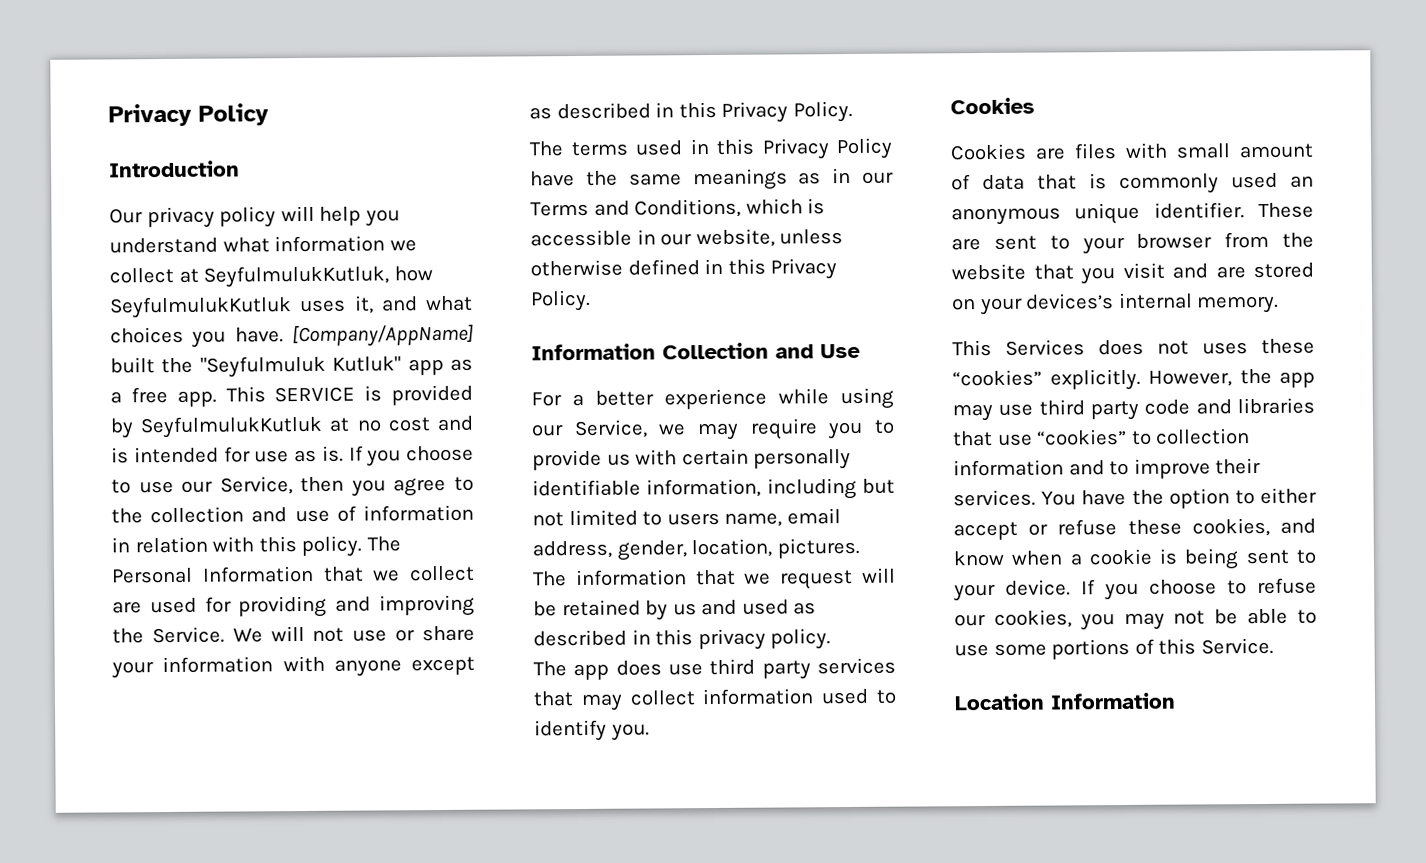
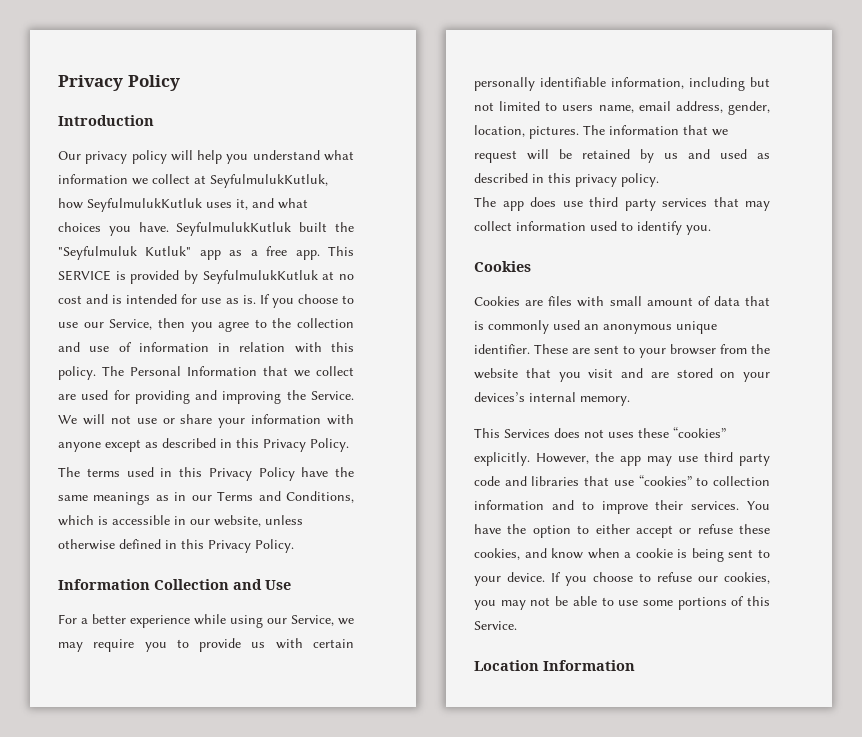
- [Company/AppName] built the "Seyfulmuluk Kutluk" app as a free app.
+ SeyfulmulukKutluk built the "Seyfulmuluk Kutluk" app as a free app.

